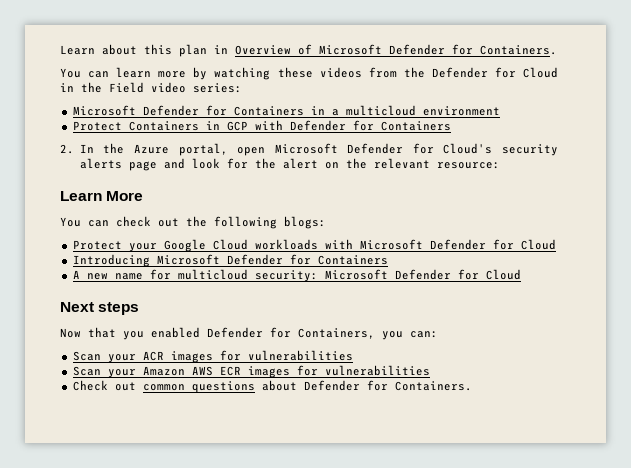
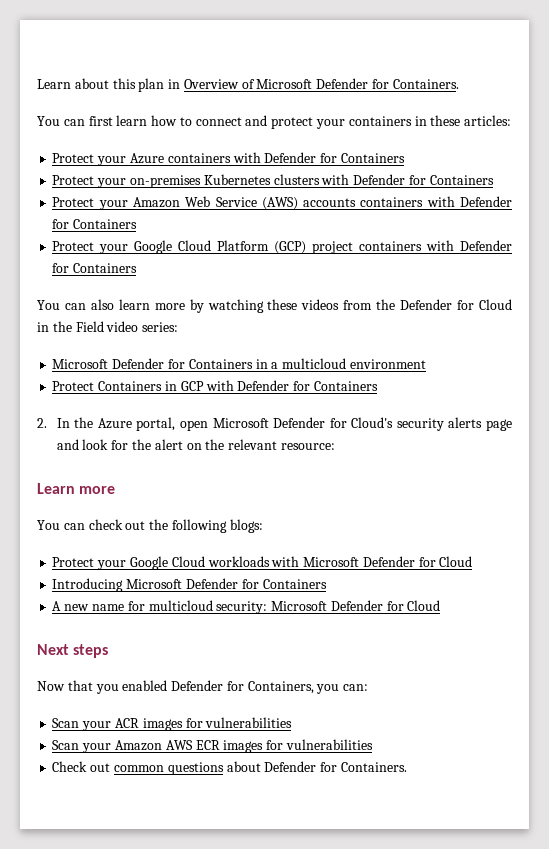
- You can learn more by watching these videos from the Defender for Cloud in the Field video series:
+ You can first learn how to connect and protect your containers in these articles:
+ Protect your Azure containers with Defender for Containers
+ Protect your on-premises Kubernetes clusters with Defender for Containers
+ Protect your Amazon Web Service (AWS) accounts containers with Defender for Containers
+ Protect your Google Cloud Platform (GCP) project containers with Defender for Containers
+ You can also learn more by watching these videos from the Defender for Cloud in the Field video series:
- Learn More
+ Learn more

